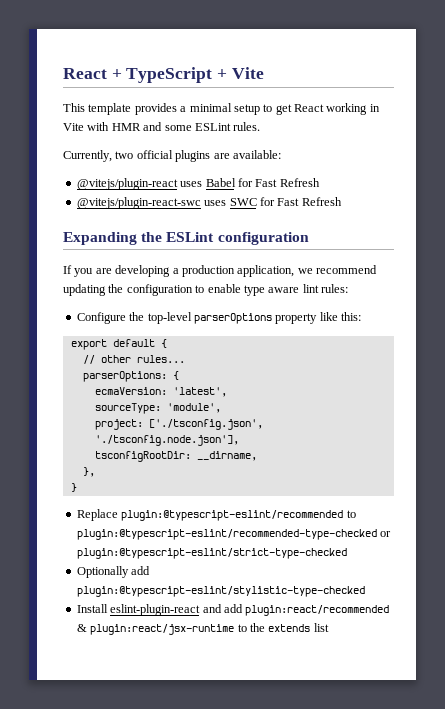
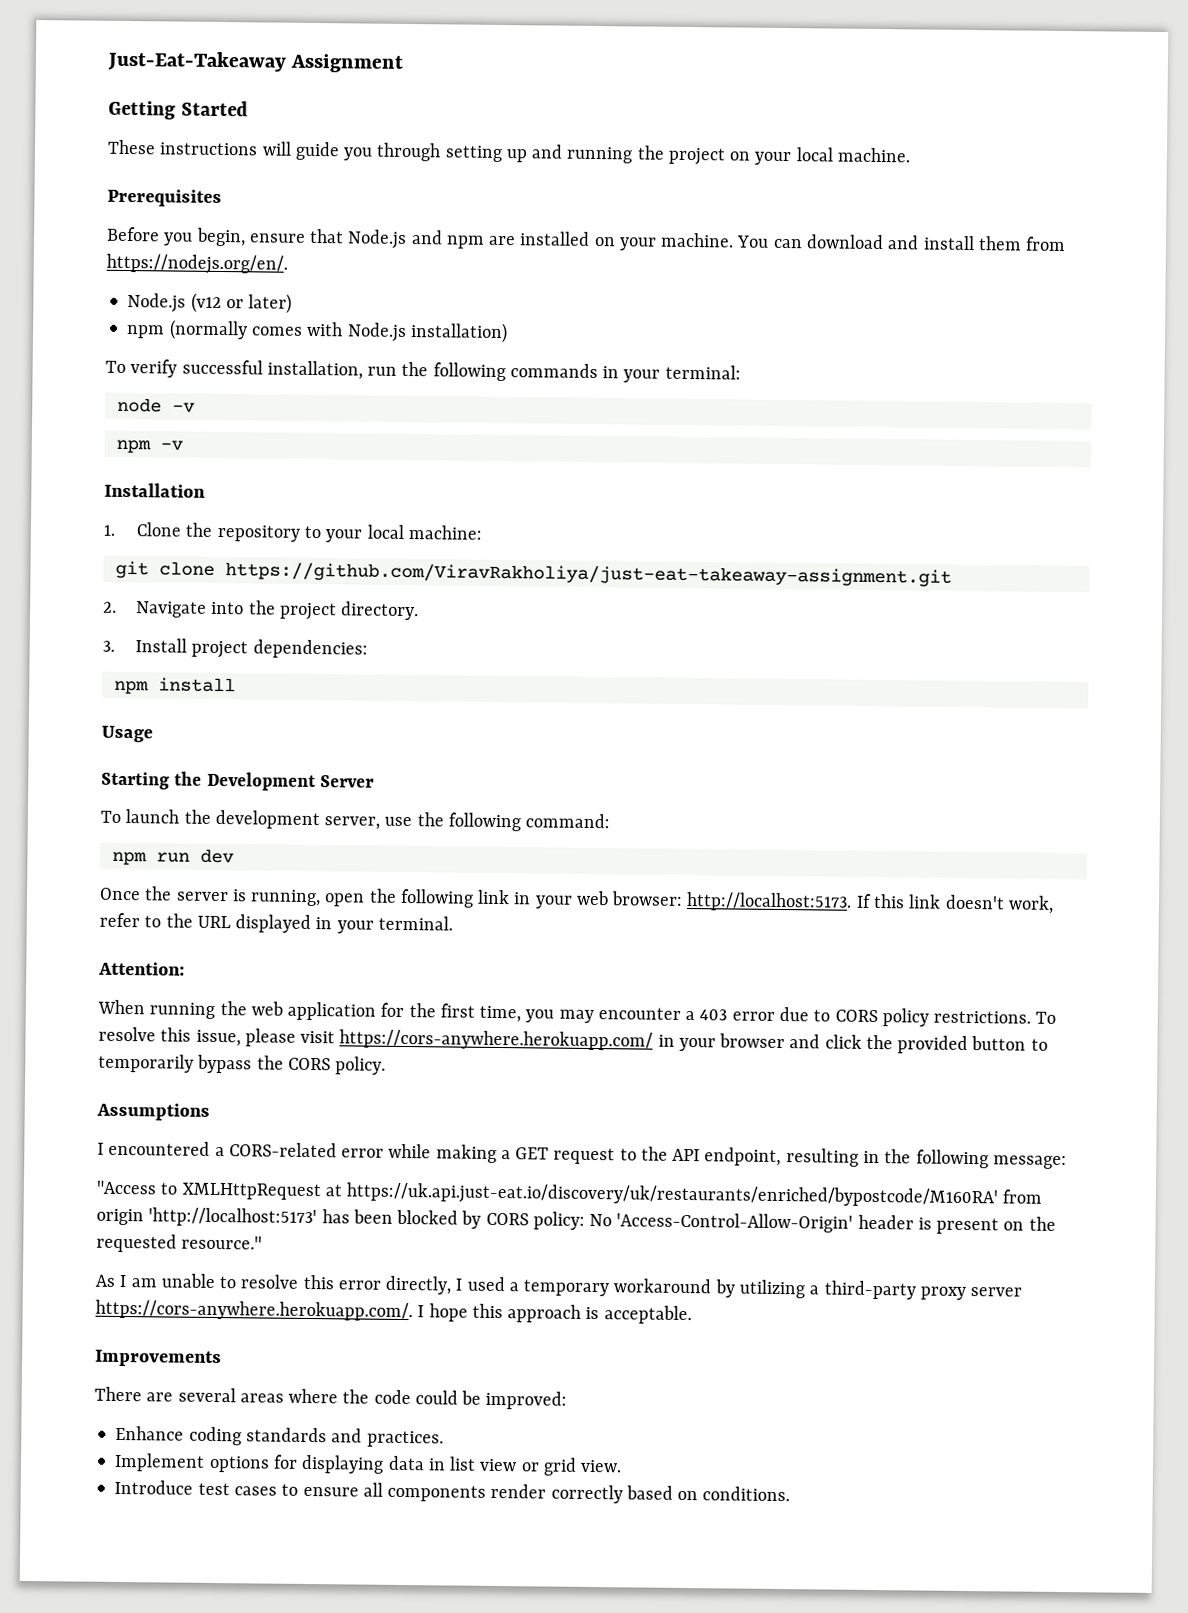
- React + TypeScript + Vite
- This template provides a minimal setup to get React working in Vite with HMR and some ESLint rules.
- Currently, two official plugins are available:
- @vitejs/plugin-react uses Babel for Fast Refresh
- @vitejs/plugin-react-swc uses SWC for Fast Refresh
- Expanding the ESLint configuration
- If you are developing a production application, we recommend updating the configuration to enable type aware lint rules:
- Configure the top-level parserOptions property like this:
- export default {
- // other rules...
- parserOptions: {
- ecmaVersion: 'latest',
- sourceType: 'module',
- project: ['./tsconfig.json', './tsconfig.node.json'],
- tsconfigRootDir: __dirname,
- },
- }
- Replace plugin:@typescript-eslint/recommended to plugin:@typescript-eslint/recommended-type-checked or plugin:@typescript-eslint/strict-type-checked
- Optionally add plugin:@typescript-eslint/stylistic-type-checked
- Install eslint-plugin-react and add plugin:react/recommended & plugin:react/jsx-runtime to the extends list
+ Just-Eat-Takeaway Assignment
+ Getting Started
+ These instructions will guide you through setting up and running the project on your local machine.
+ Prerequisites
+ Before you begin, ensure that Node.js and npm are installed on your machine. You can download and install them from https://nodejs.org/en/.
+ Node.js (v12 or later)
+ npm (normally comes with Node.js installation)
+ To verify successful installation, run the following commands in your terminal:
+ node -v
+ npm -v
+ Installation
+ 1. Clone the repository to your local machine:
+ git clone https://github.com/ViravRakholiya/just-eat-takeaway-assignment.git
+ 2. Navigate into the project directory.
+ 3. Install project dependencies:
+ npm install
+ Usage
+ Starting the Development Server
+ To launch the development server, use the following command:
+ npm run dev
+ Once the server is running, open the following link in your web browser: http://localhost:5173. If this link doesn't work, refer to the URL displayed in your terminal.
+ Attention:
+ When running the web application for the first time, you may encounter a 403 error due to CORS policy restrictions. To resolve this issue, please visit https://cors-anywhere.herokuapp.com/ in your browser and click the provided button to temporarily bypass the CORS policy.
+ Assumptions
+ I encountered a CORS-related error while making a GET request to the API endpoint, resulting in the following message:
+ "Access to XMLHttpRequest at https://uk.api.just-eat.io/discovery/uk/restaurants/enriched/bypostcode/M160RA' from origin 'http://localhost:5173' has been blocked by CORS policy: No 'Access-Control-Allow-Origin' header is present on the requested resource."
+ As I am unable to resolve this error directly, I used a temporary workaround by utilizing a third-party proxy server https://cors-anywhere.herokuapp.com/. I hope this approach is acceptable.
+ Improvements
+ There are several areas where the code could be improved:
+ Enhance coding standards and practices.
+ Implement options for displaying data in list view or grid view.
+ Introduce test cases to ensure all components render correctly based on conditions.

